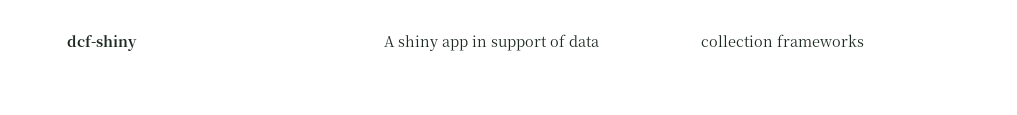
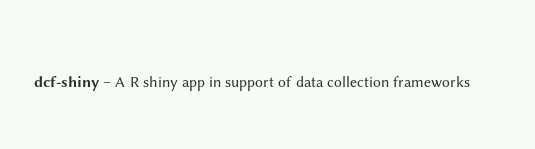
- dcf-shiny
- A shiny app in support of data collection frameworks
+ dcf-shiny – A R shiny app in support of data collection frameworks

